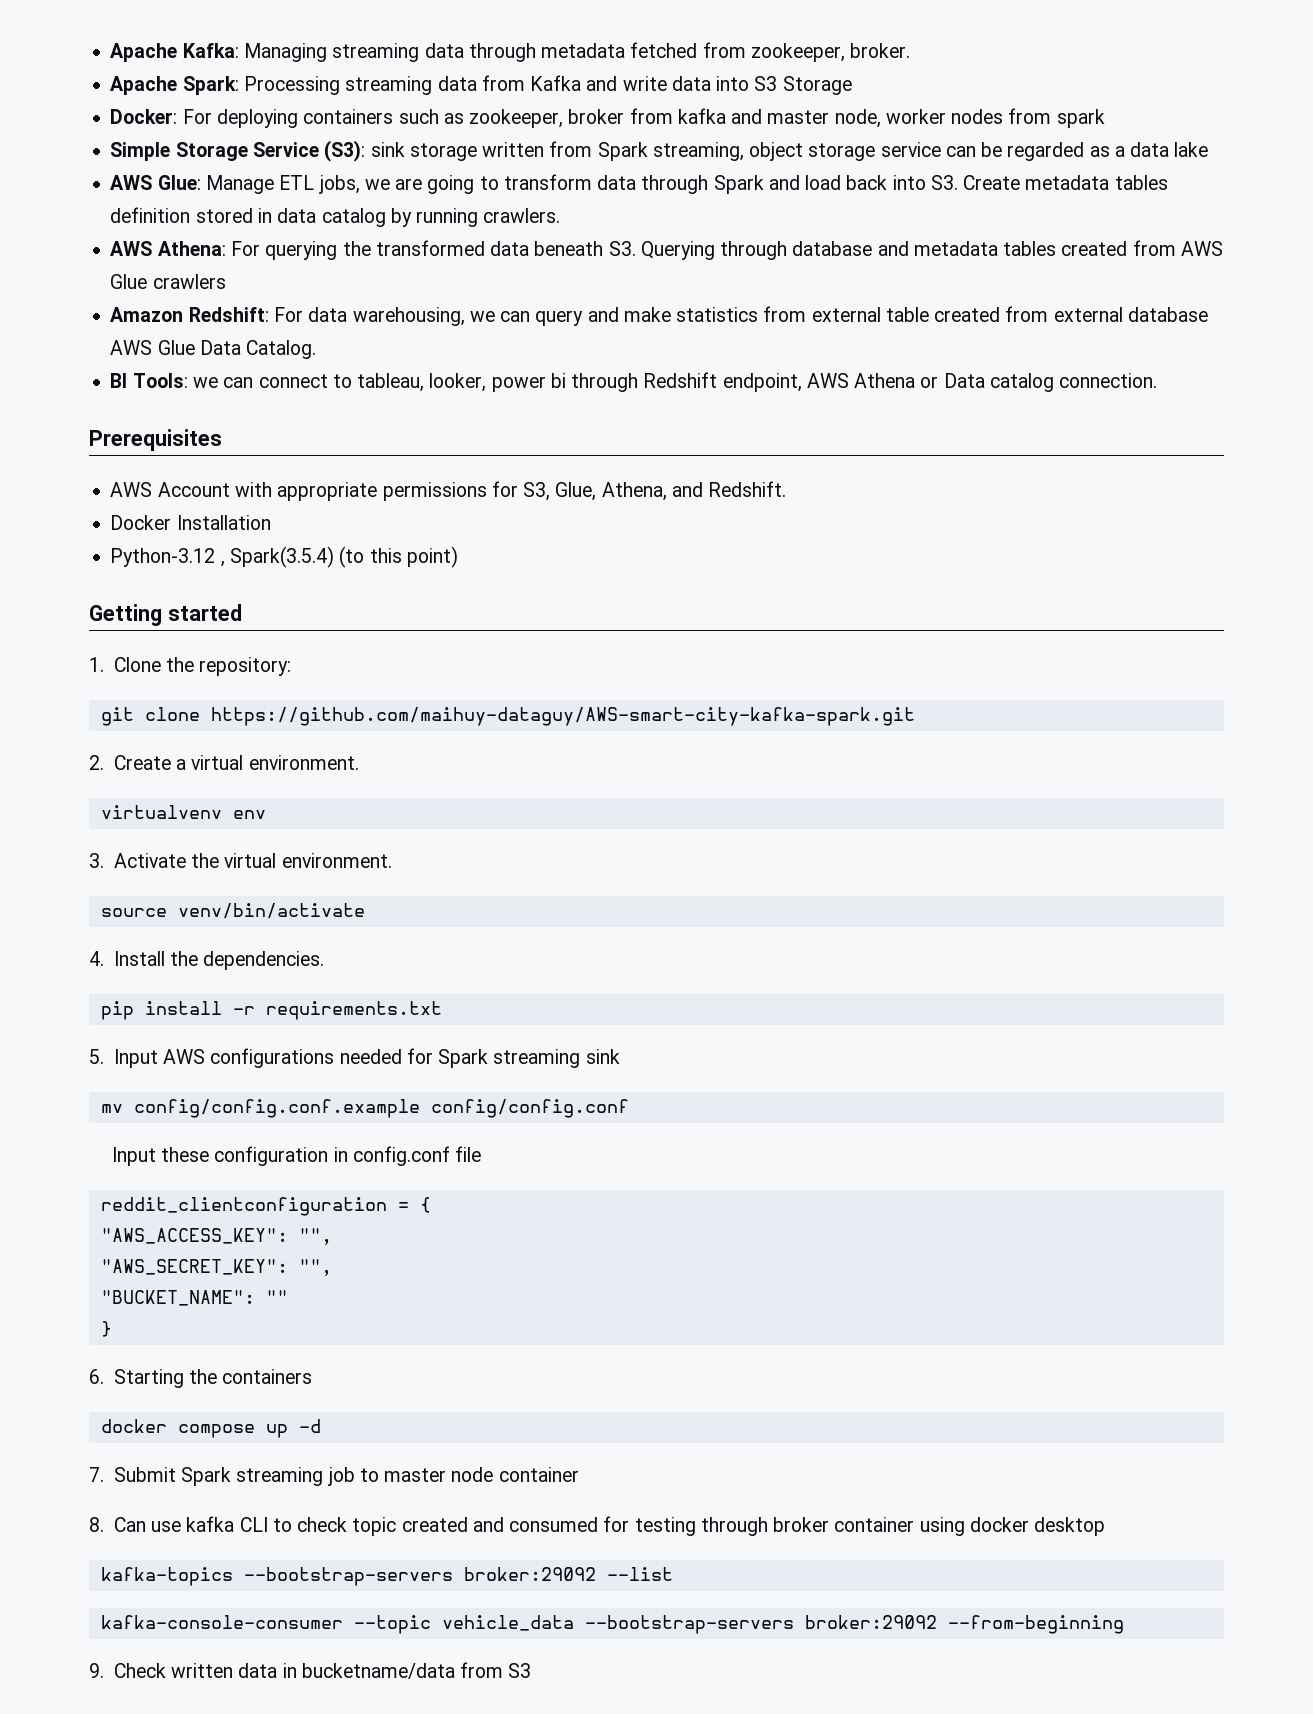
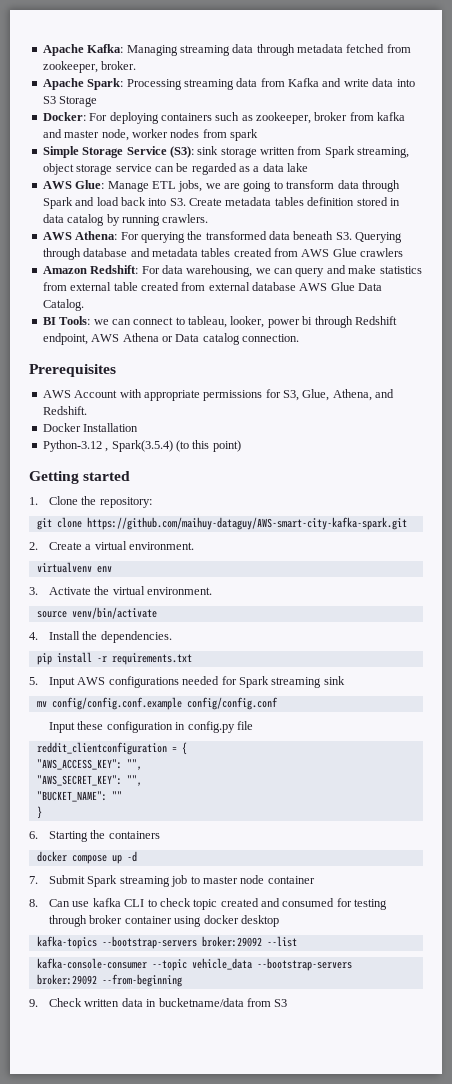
- Input these configuration in config.conf file
+ Input these configuration in config.py file

